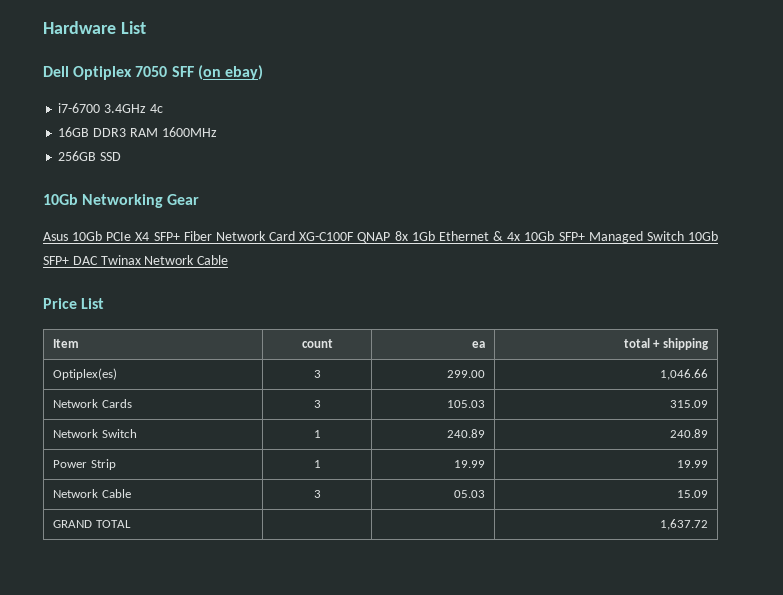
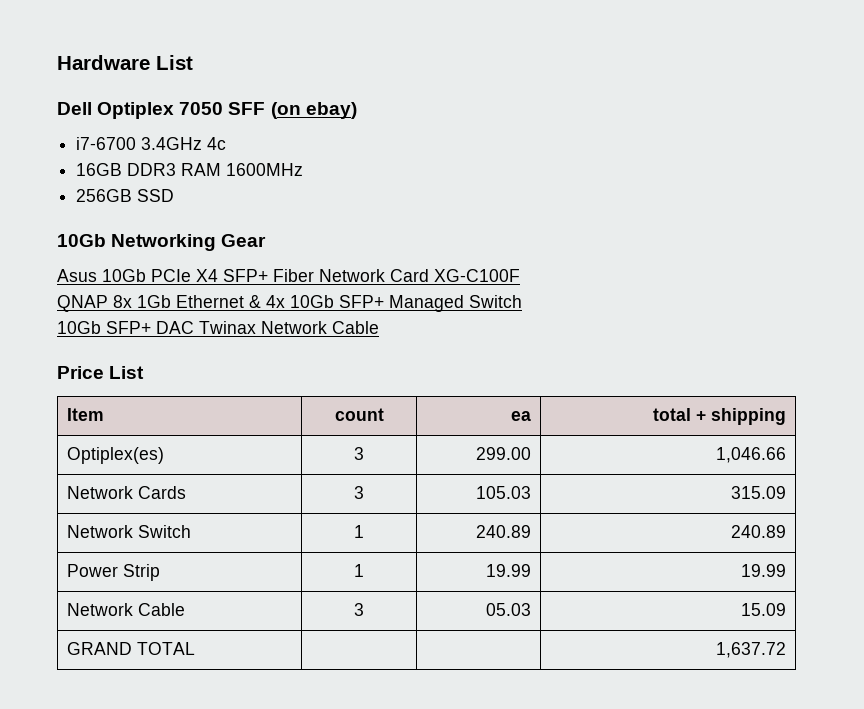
- Asus 10Gb PCIe X4 SFP+ Fiber Network Card XG-C100F QNAP 8x 1Gb Ethernet & 4x 10Gb SFP+ Managed Switch 10Gb SFP+ DAC Twinax Network Cable
+ Asus 10Gb PCIe X4 SFP+ Fiber Network Card XG-C100F
+ QNAP 8x 1Gb Ethernet & 4x 10Gb SFP+ Managed Switch
+ 10Gb SFP+ DAC Twinax Network Cable

